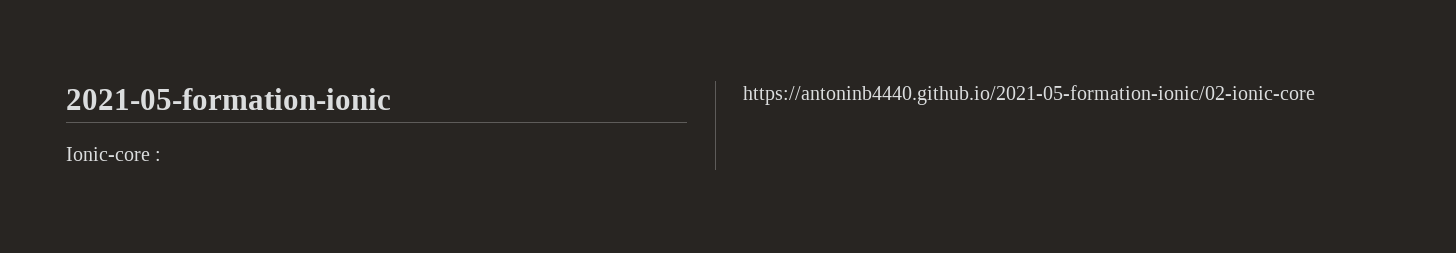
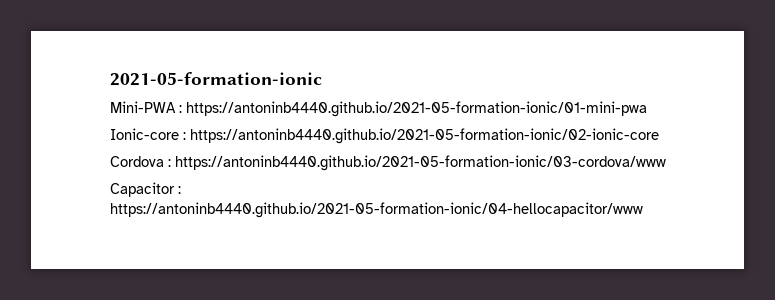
+ Mini-PWA : https://antoninb4440.github.io/2021-05-formation-ionic/01-mini-pwa
+ Cordova : https://antoninb4440.github.io/2021-05-formation-ionic/03-cordova/www
+ Capacitor : https://antoninb4440.github.io/2021-05-formation-ionic/04-hellocapacitor/www

